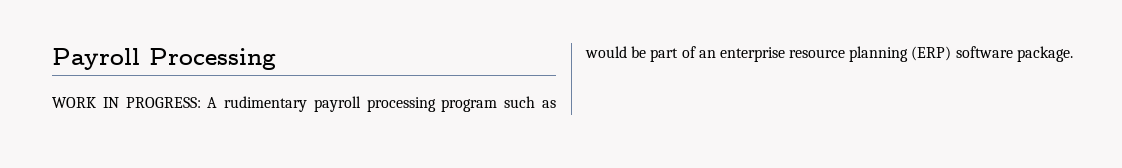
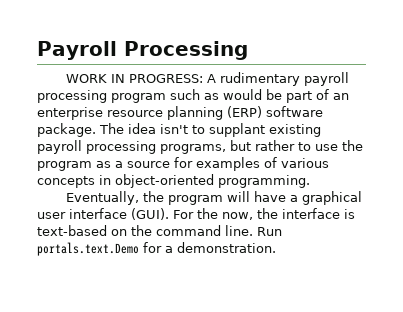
+ The idea isn't to supplant existing payroll processing programs, but rather to use the program as a source for examples of various concepts in object-oriented programming.
+ Eventually, the program will have a graphical user interface (GUI). For the now, the interface is text-based on the command line. Run portals.text.Demo for a demonstration.

